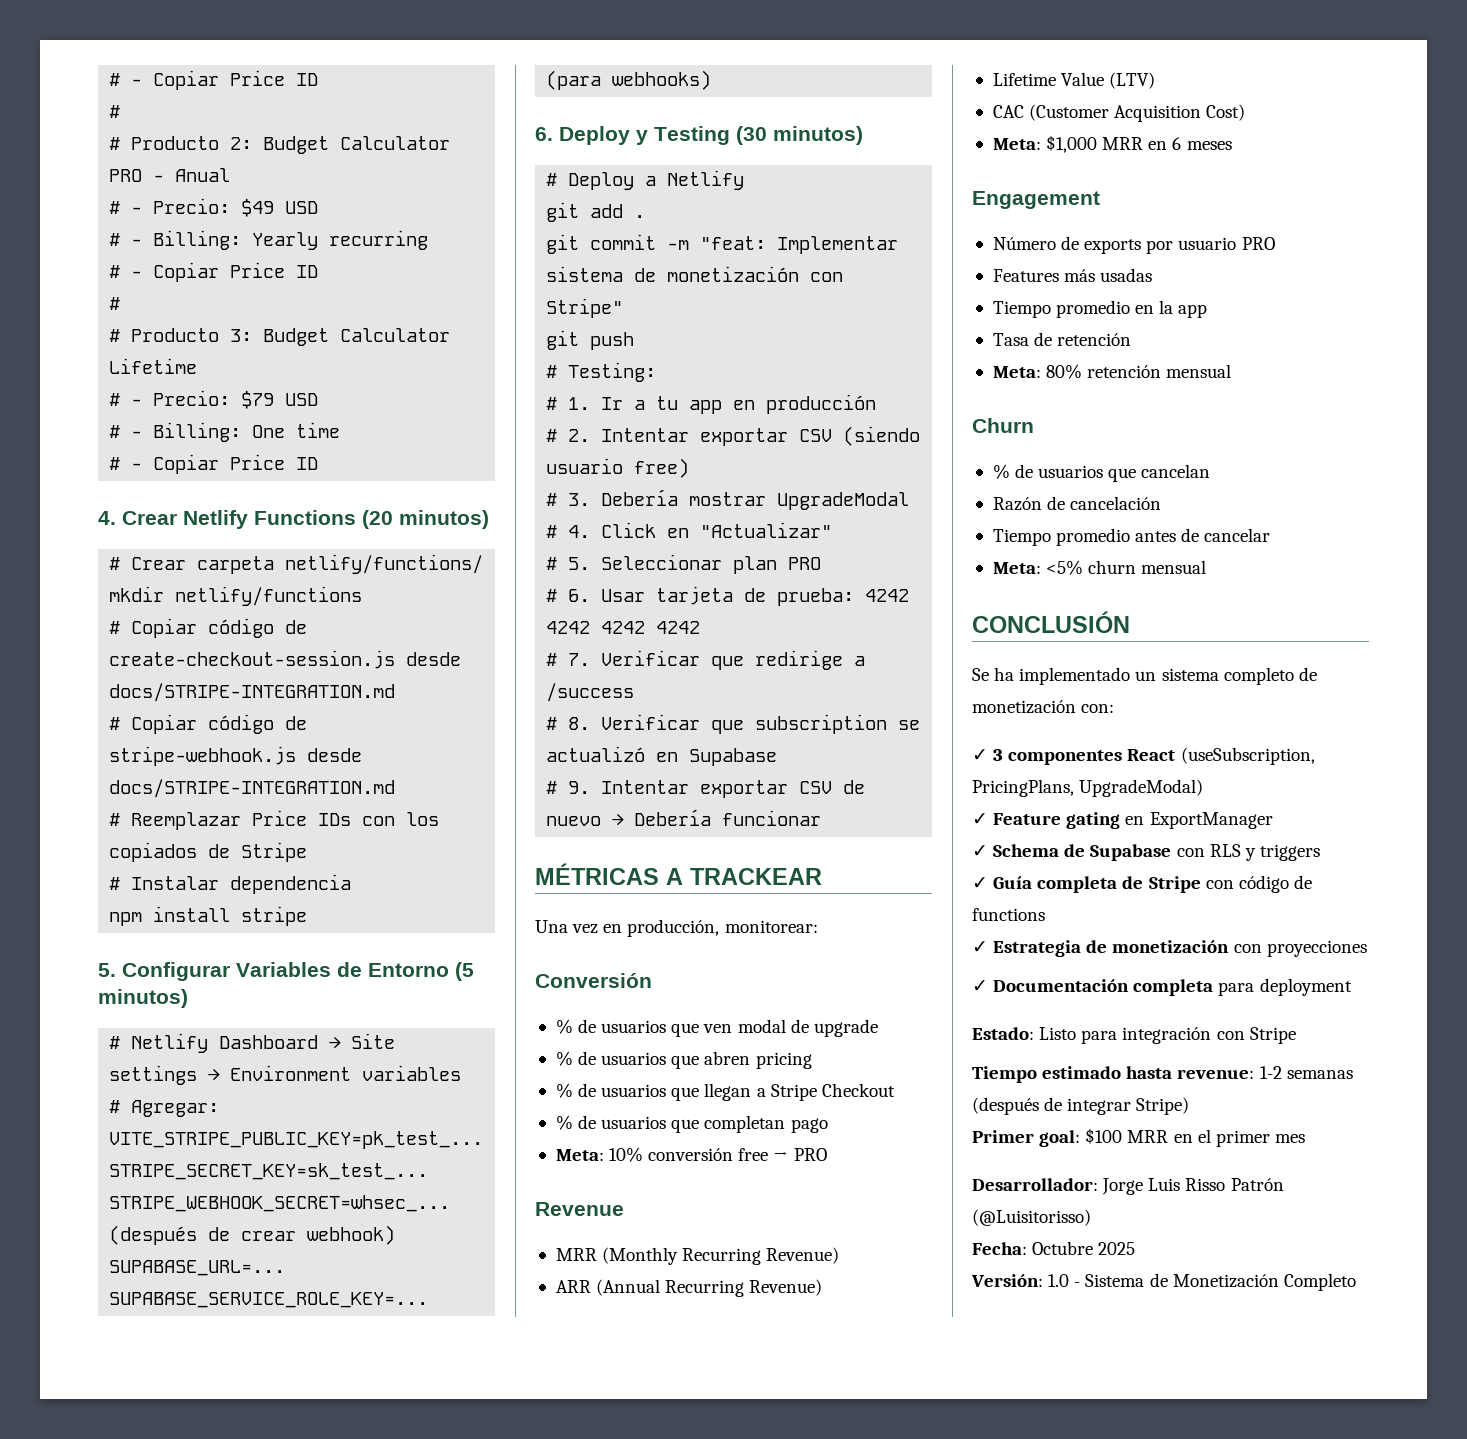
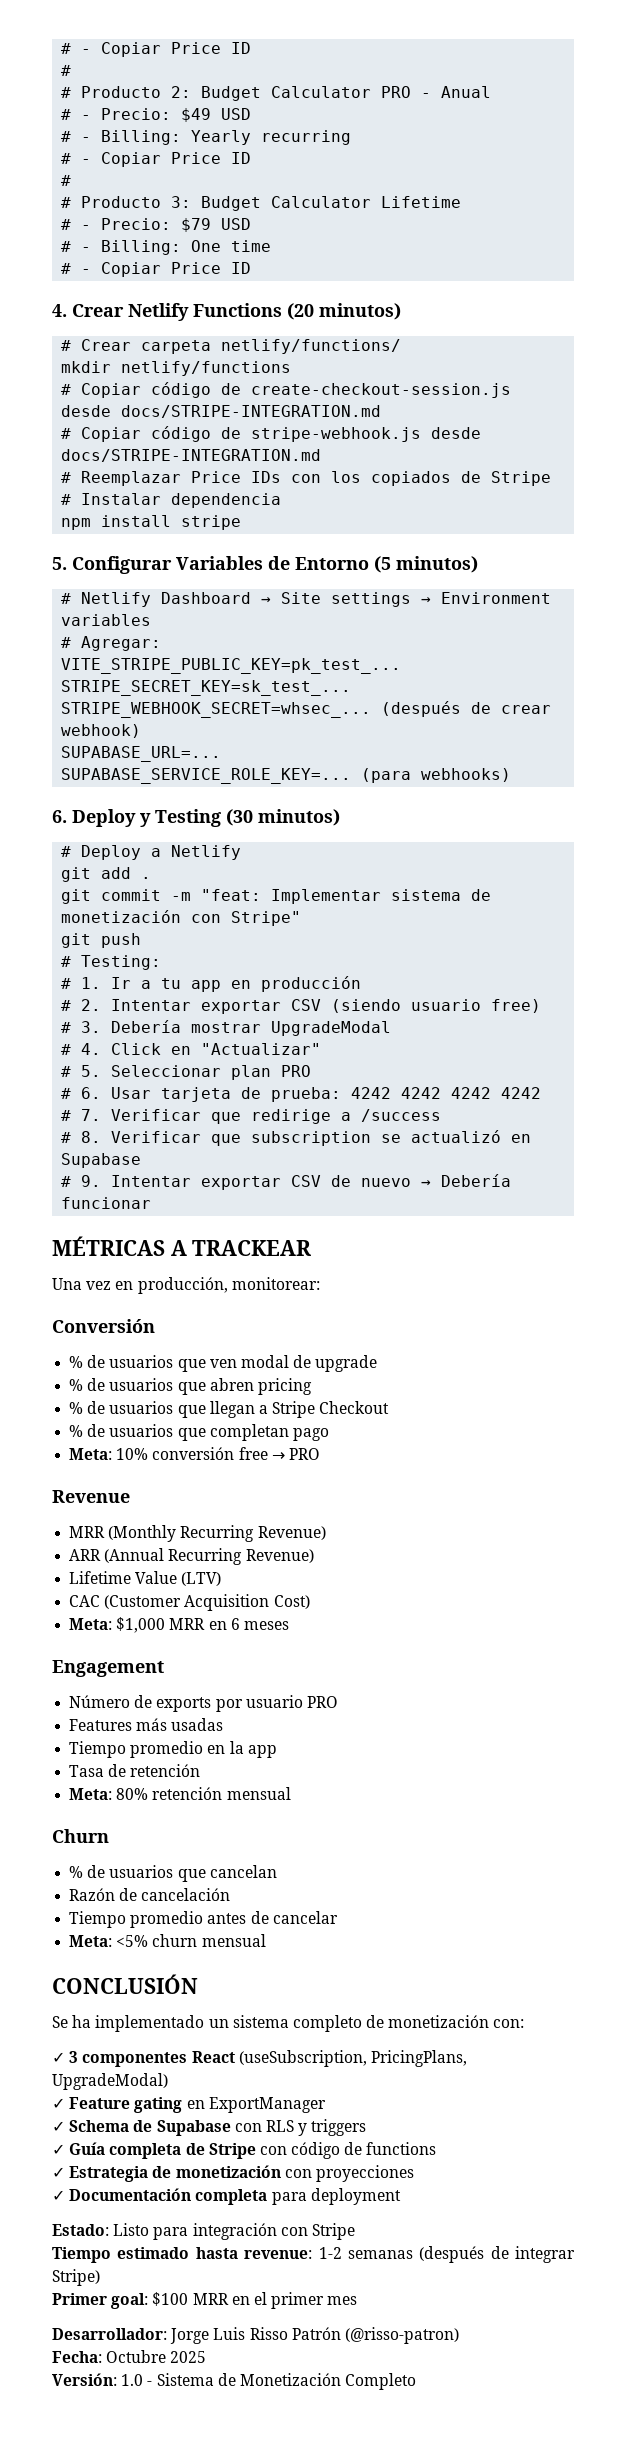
- Desarrollador: Jorge Luis Risso Patrón (@Luisitorisso)
+ Desarrollador: Jorge Luis Risso Patrón (@risso-patron)

